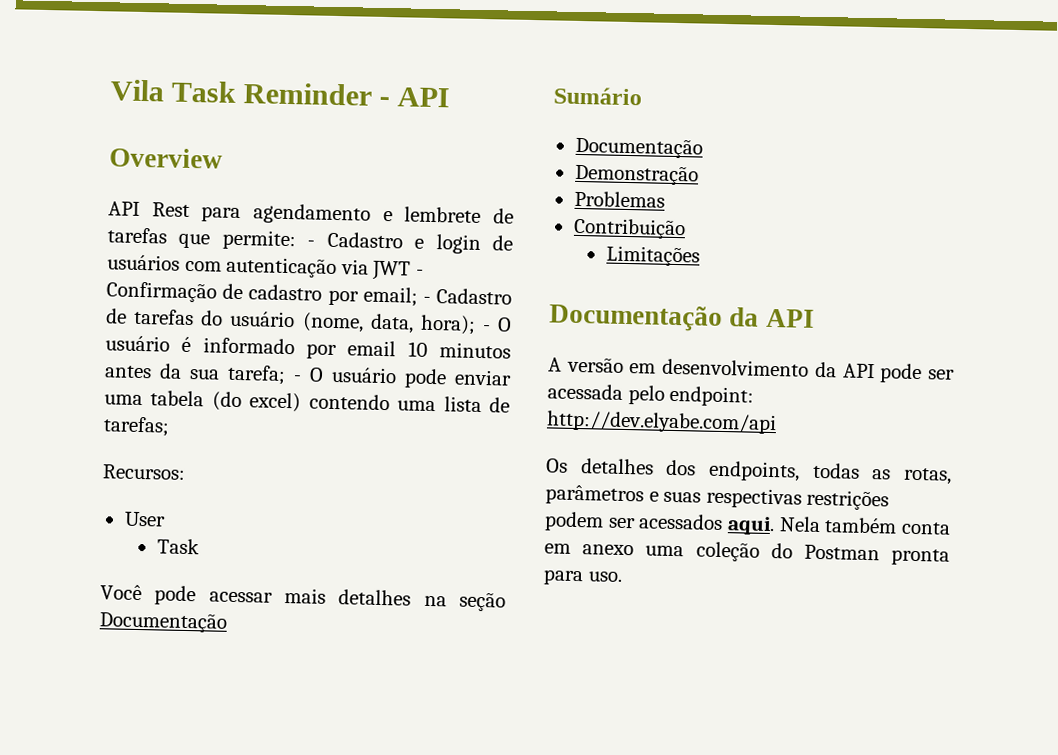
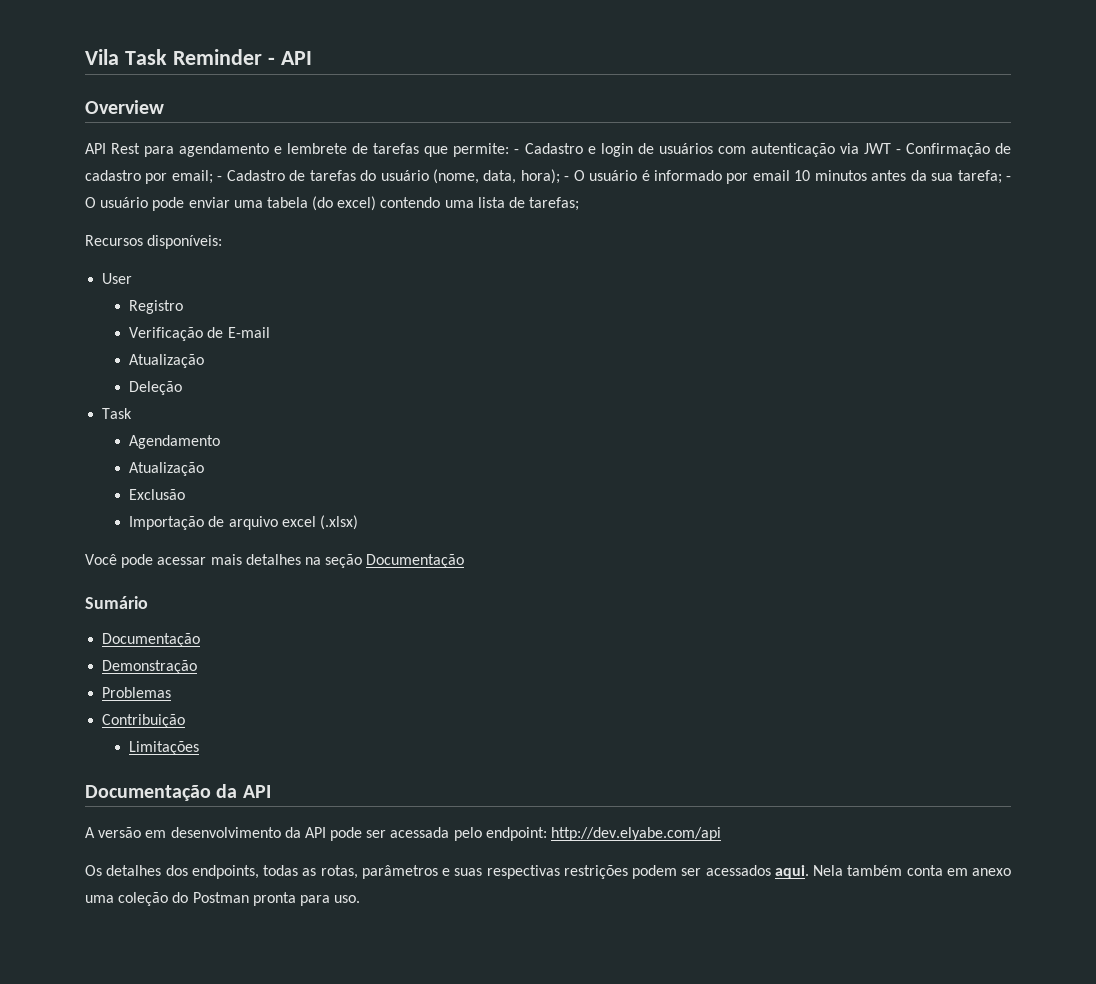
- Recursos:
+ Recursos disponíveis:
  User
+ Registro
+ Verificação de E-mail
+ Atualização
+ Deleção
  Task
+ Agendamento
+ Atualização
+ Exclusão
+ Importação de arquivo excel (.xlsx)

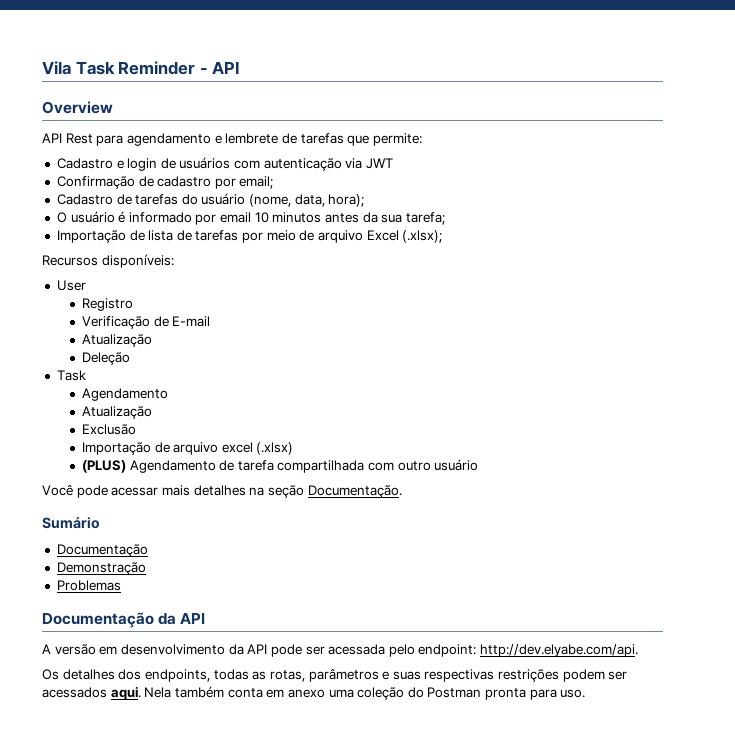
- API Rest para agendamento e lembrete de tarefas que permite: - Cadastro e login de usuários com autenticação via JWT - Confirmação de cadastro por email; - Cadastro de tarefas do usuário (nome, data, hora); - O usuário é informado por email 10 minutos antes da sua tarefa; - O usuário pode enviar uma tabela (do excel) contendo uma lista de tarefas;
+ API Rest para agendamento e lembrete de tarefas que permite:
+ Cadastro e login de usuários com autenticação via JWT
+ Confirmação de cadastro por email;
+ Cadastro de tarefas do usuário (nome, data, hora);
+ O usuário é informado por email 10 minutos antes da sua tarefa;
+ Importação de lista de tarefas por meio de arquivo Excel (.xlsx);
+ (PLUS) Agendamento de tarefa compartilhada com outro usuário
- Você pode acessar mais detalhes na seção Documentação
+ Você pode acessar mais detalhes na seção Documentação.
- Contribuição
- Limitações
- A versão em desenvolvimento da API pode ser acessada pelo endpoint: http://dev.elyabe.com/api
+ A versão em desenvolvimento da API pode ser acessada pelo endpoint: http://dev.elyabe.com/api.

